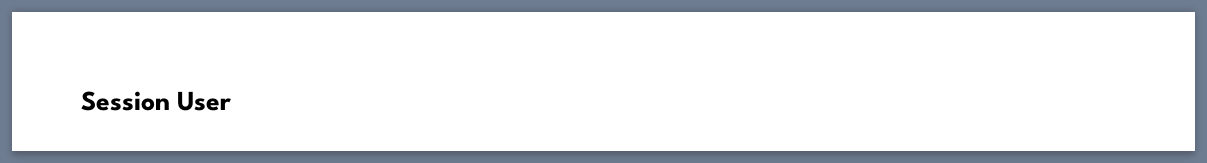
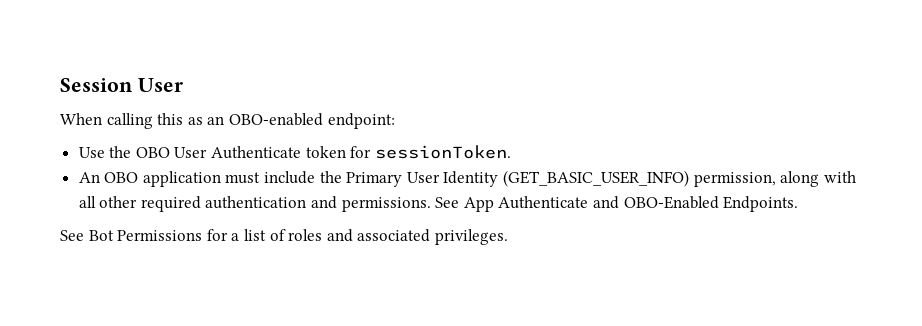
+ When calling this as an OBO-enabled endpoint:
+ Use the OBO User Authenticate token for sessionToken.
+ An OBO application must include the Primary User Identity (GET_BASIC_USER_INFO) permission, along with all other required authentication and permissions. See App Authenticate and OBO-Enabled Endpoints.
+ See Bot Permissions for a list of roles and associated privileges.

